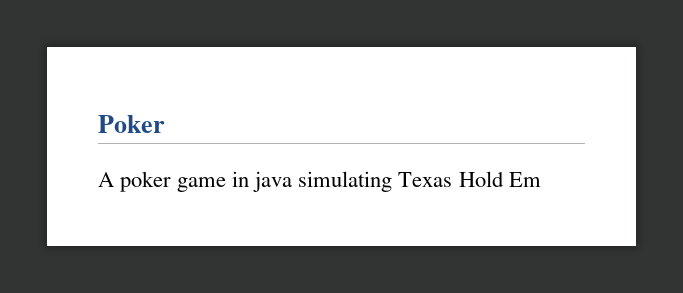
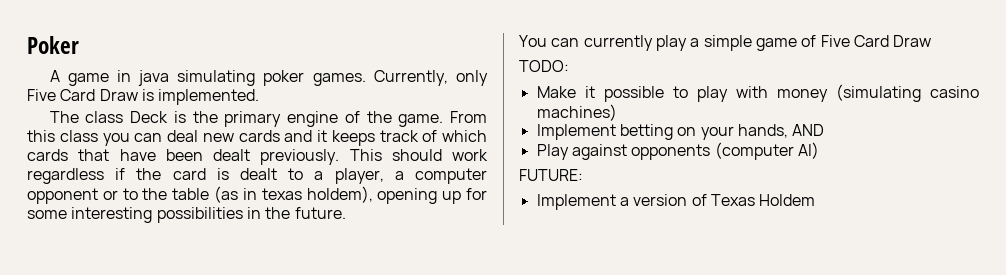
- A poker game in java simulating Texas Hold Em
+ A game in java simulating poker games. Currently, only Five Card Draw is implemented.
+ The class Deck is the primary engine of the game. From this class you can deal new cards and it keeps track of which cards that have been dealt previously. This should work regardless if the card is dealt to a player, a computer opponent or to the table (as in texas holdem), opening up for some interesting possibilities in the future.
+ You can currently play a simple game of Five Card Draw
+ TODO:
+ Make it possible to play with money (simulating casino machines)
+ Implement betting on your hands, AND
+ Play against opponents (computer AI)
+ FUTURE:
+ Implement a version of Texas Holdem

